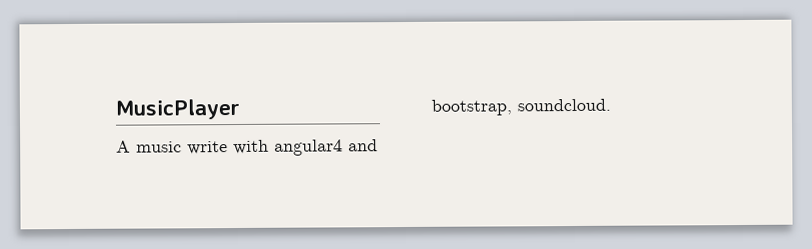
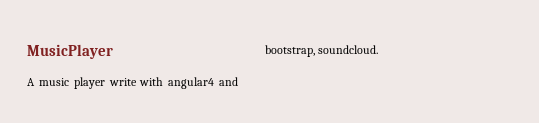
- A music write with angular4 and bootstrap, soundcloud.
+ A music player write with angular4 and bootstrap, soundcloud.

